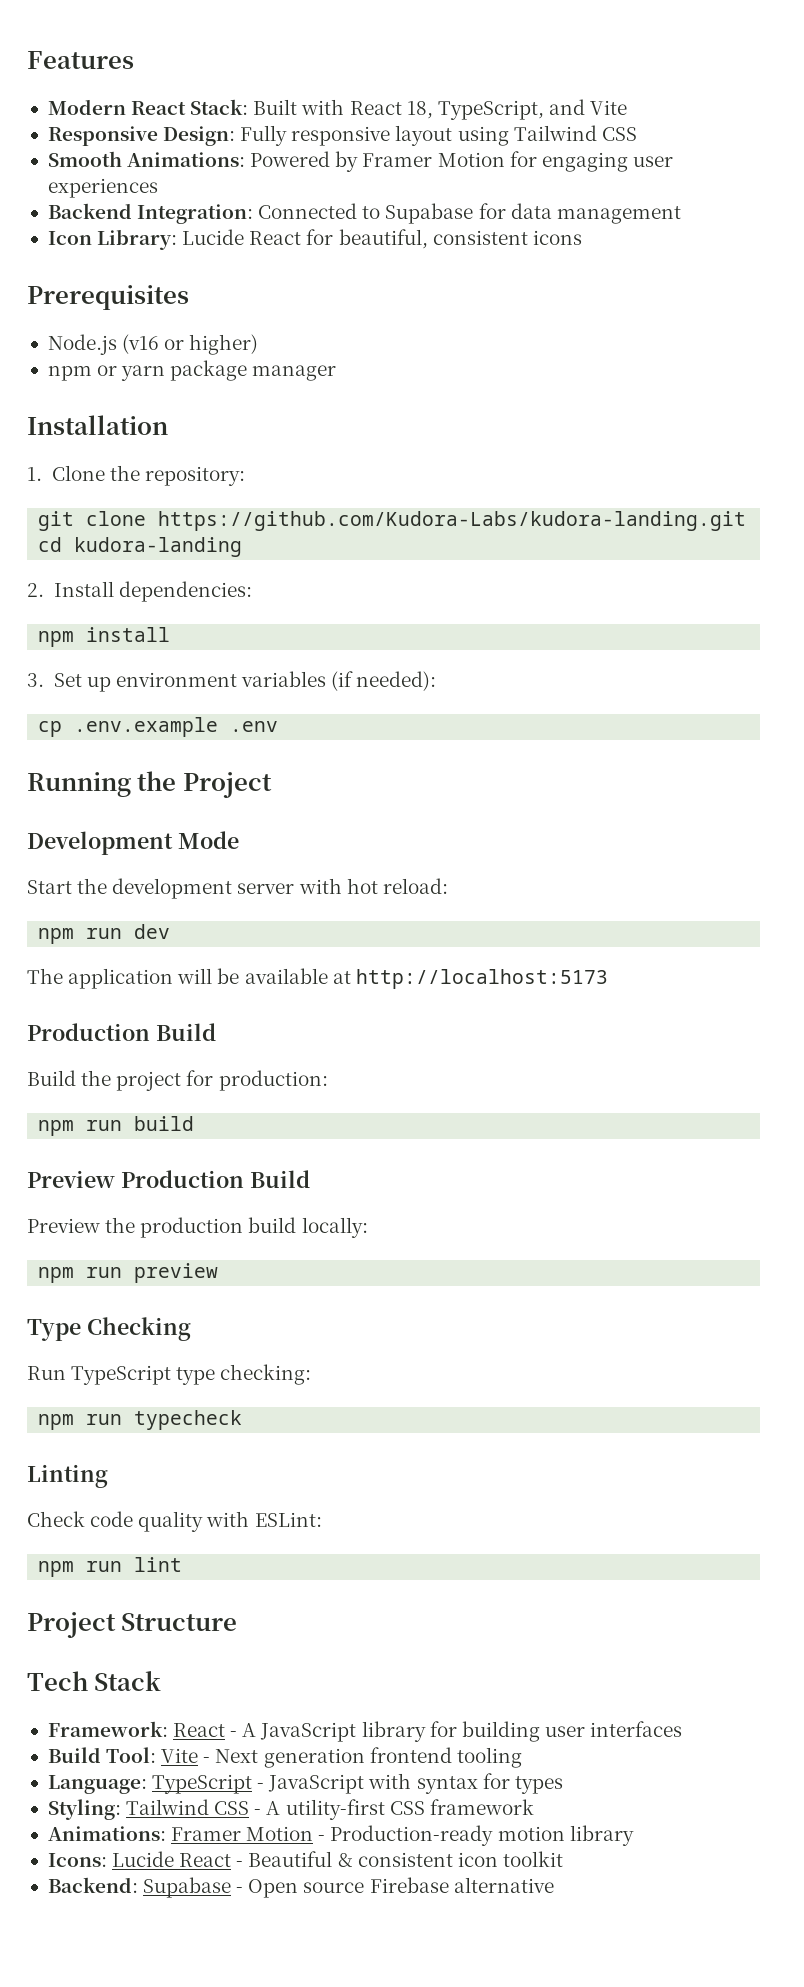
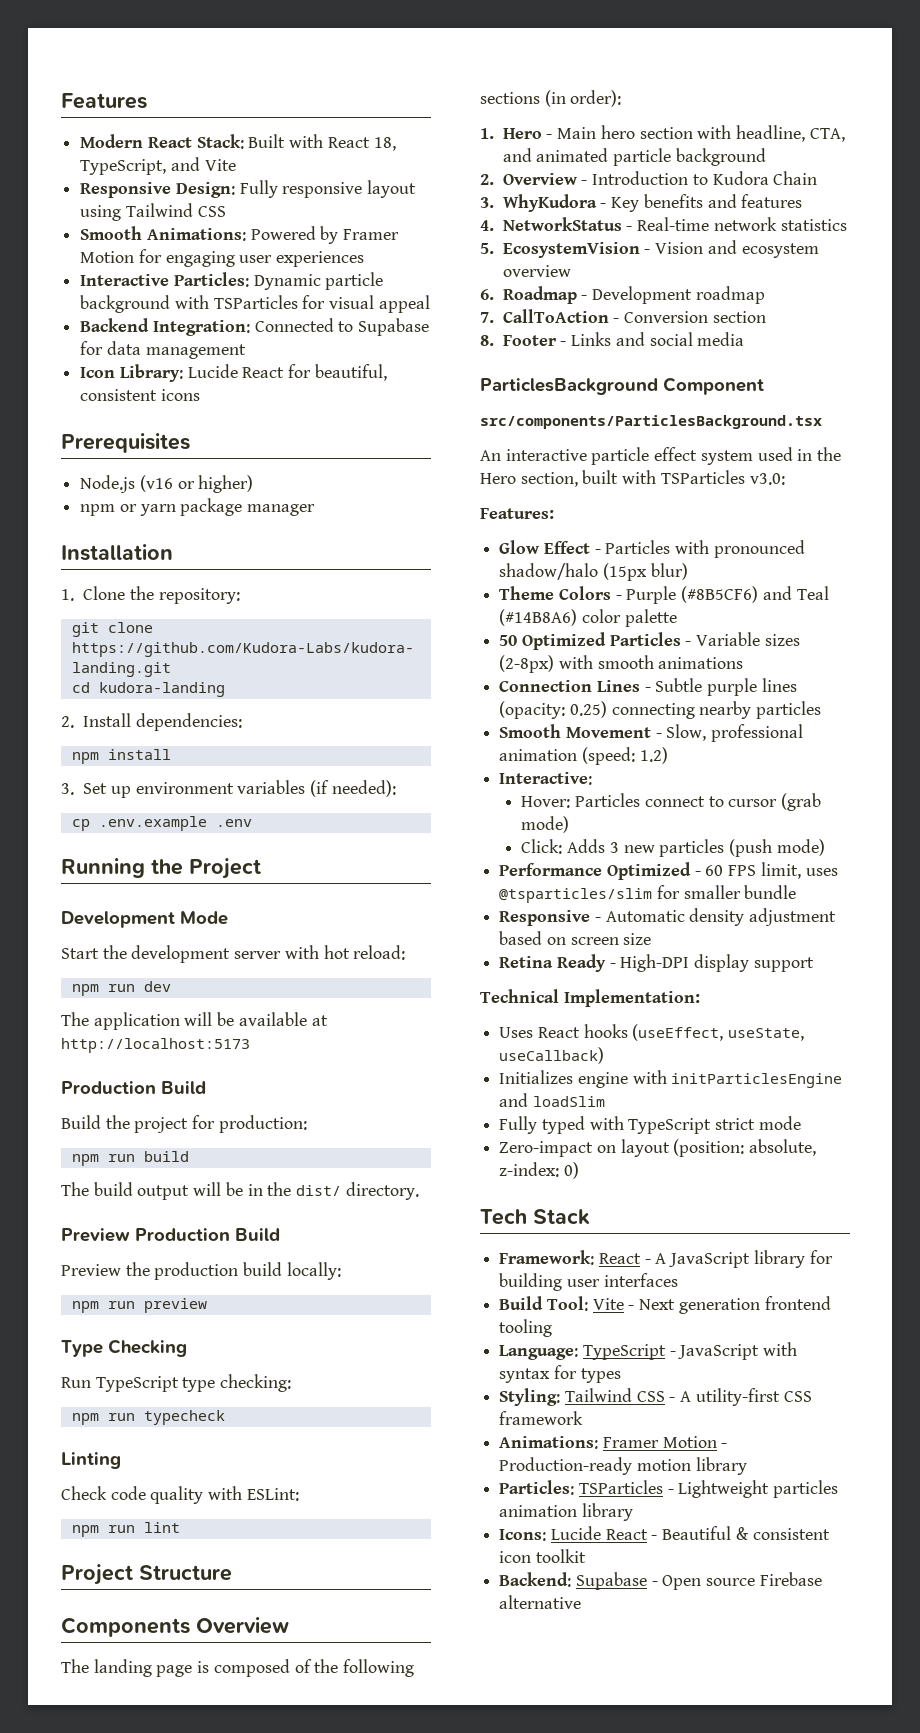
+ Interactive Particles: Dynamic particle background with TSParticles for visual appeal
+ The build output will be in the dist/ directory.
+ Components Overview
+ The landing page is composed of the following sections (in order):
+ 1. Hero - Main hero section with headline, CTA, and animated particle background
+ 2. Overview - Introduction to Kudora Chain
+ 3. WhyKudora - Key benefits and features
+ 4. NetworkStatus - Real-time network statistics
+ 5. EcosystemVision - Vision and ecosystem overview
+ 6. Roadmap - Development roadmap
+ 7. CallToAction - Conversion section
+ 8. Footer - Links and social media
+ ParticlesBackground Component
+ src/components/ParticlesBackground.tsx
+ An interactive particle effect system used in the Hero section, built with TSParticles v3.0:
+ Features:
+ Glow Effect - Particles with pronounced shadow/halo (15px blur)
+ Theme Colors - Purple (#8B5CF6) and Teal (#14B8A6) color palette
+ 50 Optimized Particles - Variable sizes (2-8px) with smooth animations
+ Connection Lines - Subtle purple lines (opacity: 0.25) connecting nearby particles
+ Smooth Movement - Slow, professional animation (speed: 1.2)
+ Interactive:
+ Hover: Particles connect to cursor (grab mode)
+ Click: Adds 3 new particles (push mode)
+ Performance Optimized - 60 FPS limit, uses @tsparticles/slim for smaller bundle
+ Responsive - Automatic density adjustment based on screen size
+ Retina Ready - High-DPI display support
+ Technical Implementation:
+ Uses React hooks (useEffect, useState, useCallback)
+ Initializes engine with initParticlesEngine and loadSlim
+ Fully typed with TypeScript strict mode
+ Zero-impact on layout (position: absolute, z-index: 0)
+ Particles: TSParticles - Lightweight particles animation library

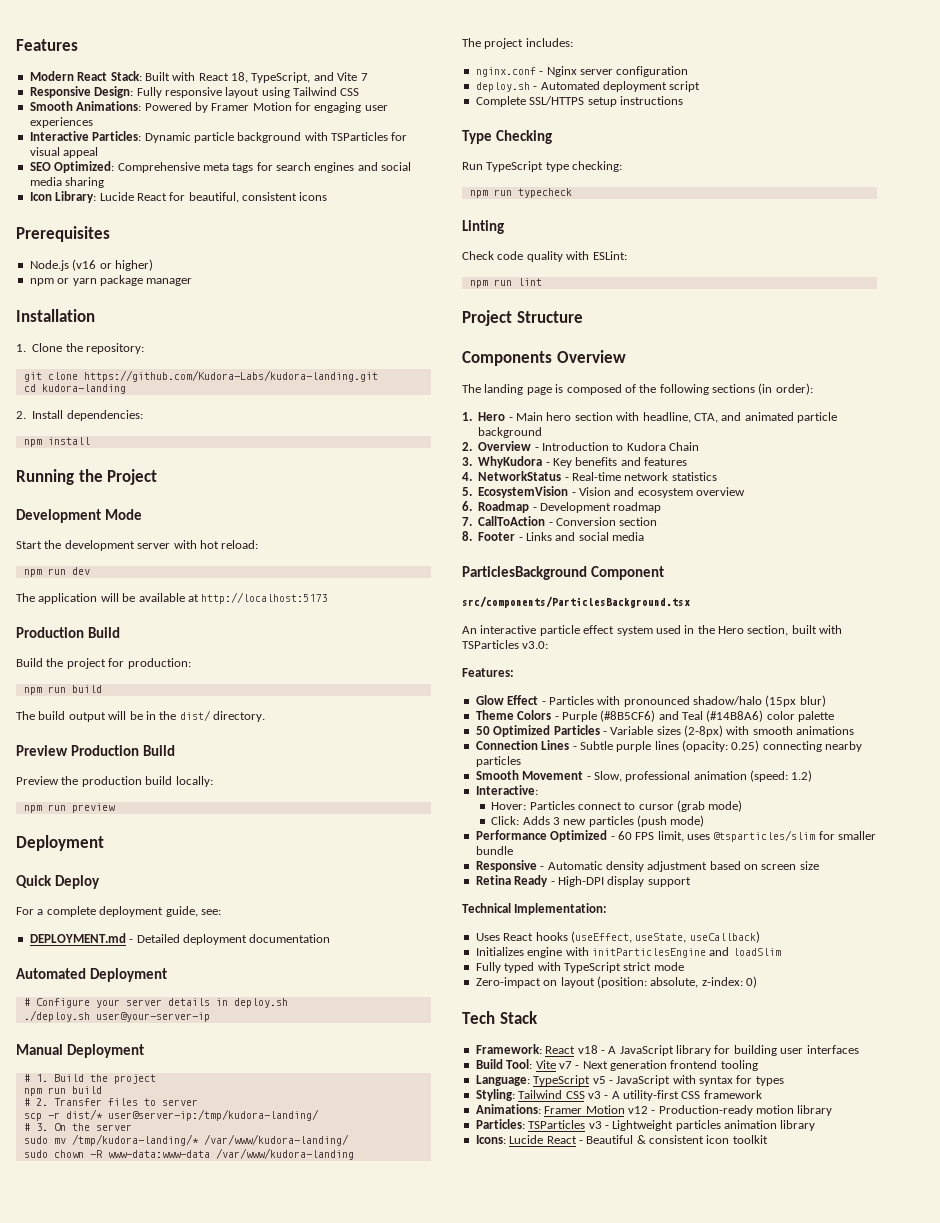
- Modern React Stack: Built with React 18, TypeScript, and Vite
+ Modern React Stack: Built with React 18, TypeScript, and Vite 7
- Backend Integration: Connected to Supabase for data management
+ SEO Optimized: Comprehensive meta tags for search engines and social media sharing
- 3. Set up environment variables (if needed):
- cp .env.example .env
  npm run preview
+ Deployment
+ Quick Deploy
+ For a complete deployment guide, see:
+ DEPLOYMENT.md - Detailed deployment documentation
+ Automated Deployment
+ # Configure your server details in deploy.sh
+ ./deploy.sh user@your-server-ip
+ Manual Deployment
+ # 1. Build the project
+ npm run build
+ # 2. Transfer files to server
+ scp -r dist/* user@server-ip:/tmp/kudora-landing/
+ # 3. On the server
+ sudo mv /tmp/kudora-landing/* /var/www/kudora-landing/
+ sudo chown -R www-data:www-data /var/www/kudora-landing
+ The project includes:
+ nginx.conf - Nginx server configuration
+ deploy.sh - Automated deployment script
+ Complete SSL/HTTPS setup instructions
- Framework: React - A JavaScript library for building user interfaces
+ Framework: React v18 - A JavaScript library for building user interfaces
- Build Tool: Vite - Next generation frontend tooling
+ Build Tool: Vite v7 - Next generation frontend tooling
- Language: TypeScript - JavaScript with syntax for types
+ Language: TypeScript v5 - JavaScript with syntax for types
- Styling: Tailwind CSS - A utility-first CSS framework
+ Styling: Tailwind CSS v3 - A utility-first CSS framework
- Animations: Framer Motion - Production-ready motion library
+ Animations: Framer Motion v12 - Production-ready motion library
- Particles: TSParticles - Lightweight particles animation library
+ Particles: TSParticles v3 - Lightweight particles animation library
- Backend: Supabase - Open source Firebase alternative

